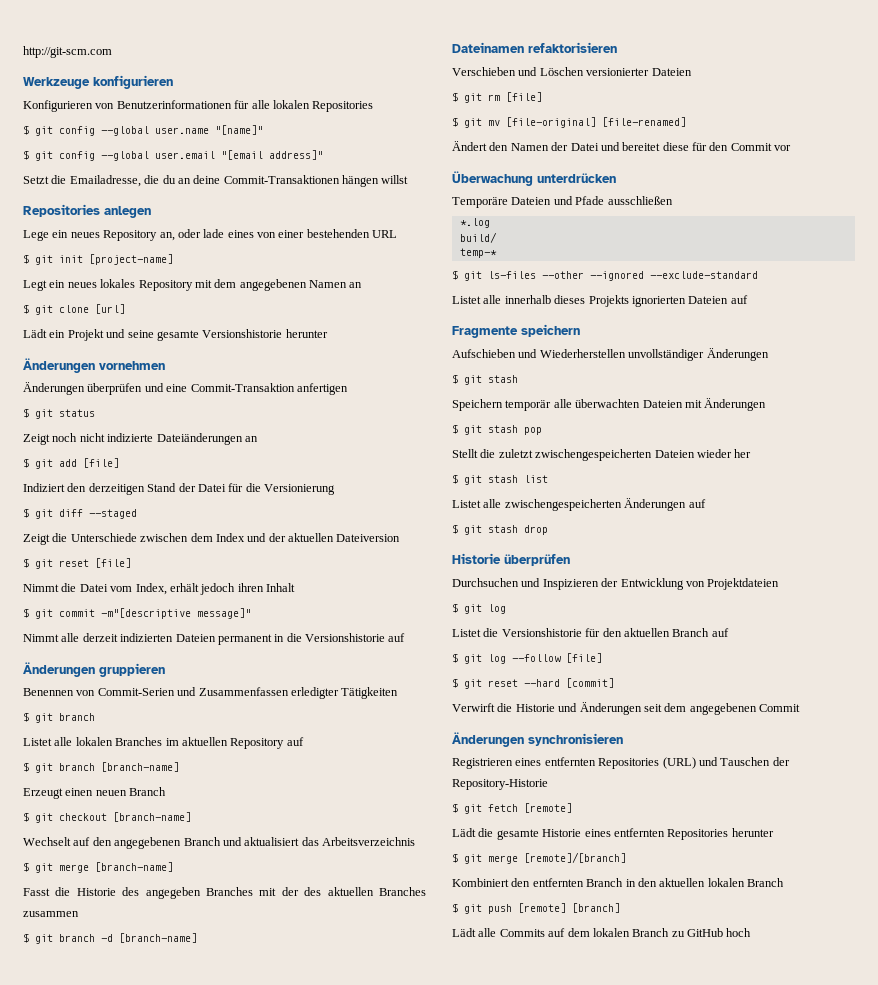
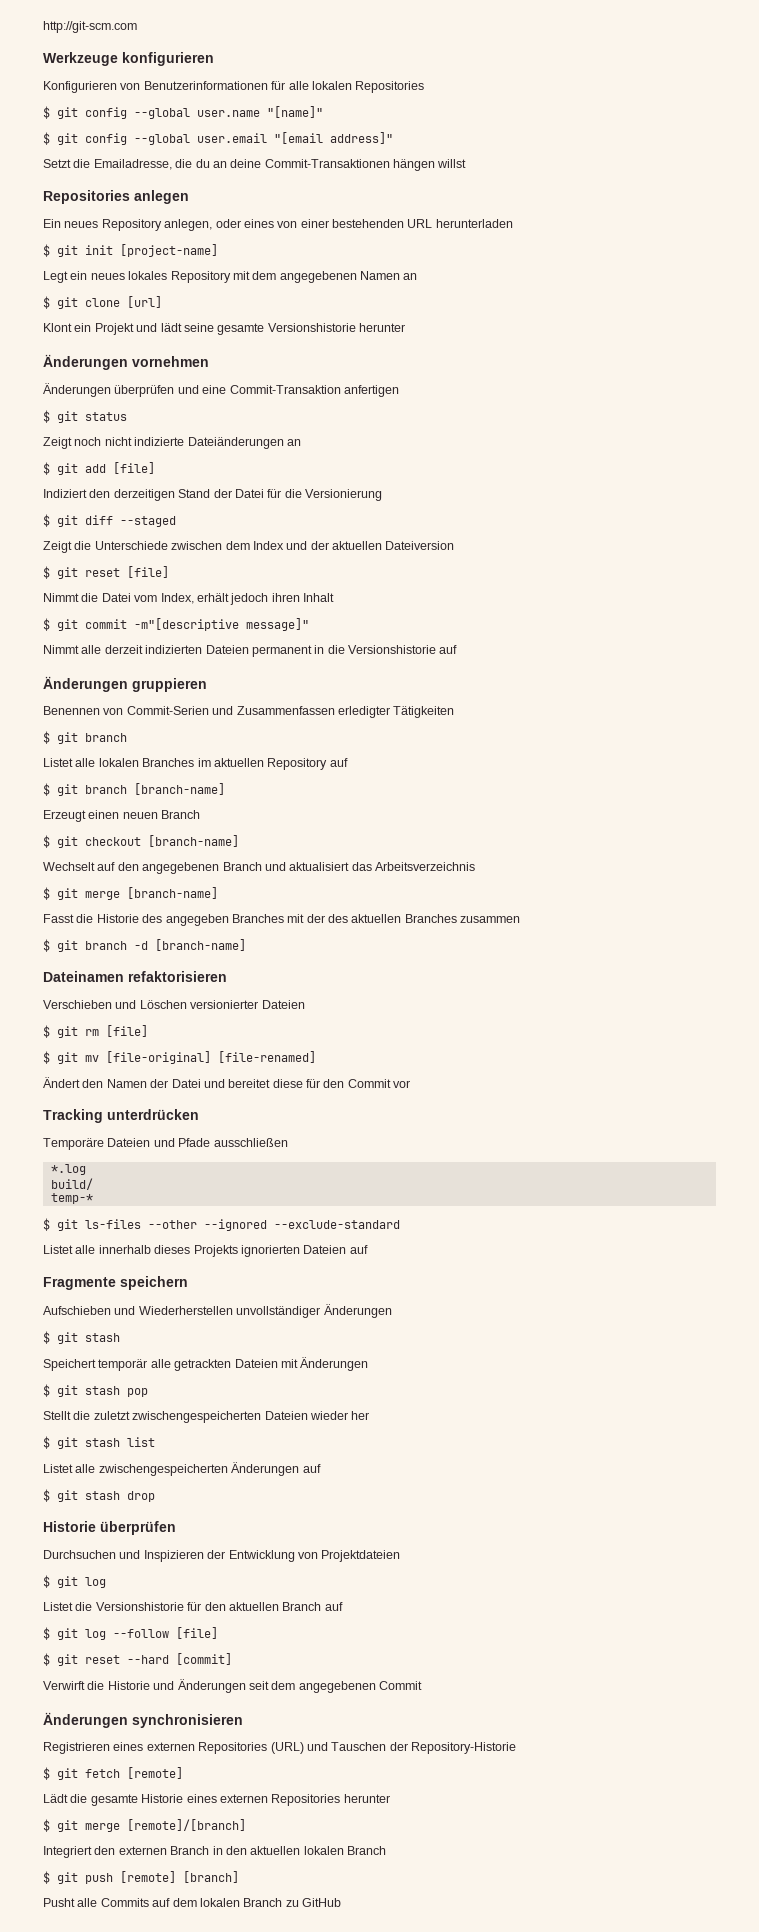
- Lege ein neues Repository an, oder lade eines von einer bestehenden URL
+ Ein neues Repository anlegen, oder eines von einer bestehenden URL herunterladen
- Lädt ein Projekt und seine gesamte Versionshistorie herunter
+ Klont ein Projekt und lädt seine gesamte Versionshistorie herunter
- Überwachung unterdrücken
+ Tracking unterdrücken
- Speichern temporär alle überwachten Dateien mit Änderungen
+ Speichert temporär alle getrackten Dateien mit Änderungen
- Registrieren eines entfernten Repositories (URL) und Tauschen der Repository-Historie
+ Registrieren eines externen Repositories (URL) und Tauschen der Repository-Historie
- Lädt die gesamte Historie eines entfernten Repositories herunter
+ Lädt die gesamte Historie eines externen Repositories herunter
- Kombiniert den entfernten Branch in den aktuellen lokalen Branch
+ Integriert den externen Branch in den aktuellen lokalen Branch
- Lädt alle Commits auf dem lokalen Branch zu GitHub hoch
+ Pusht alle Commits auf dem lokalen Branch zu GitHub

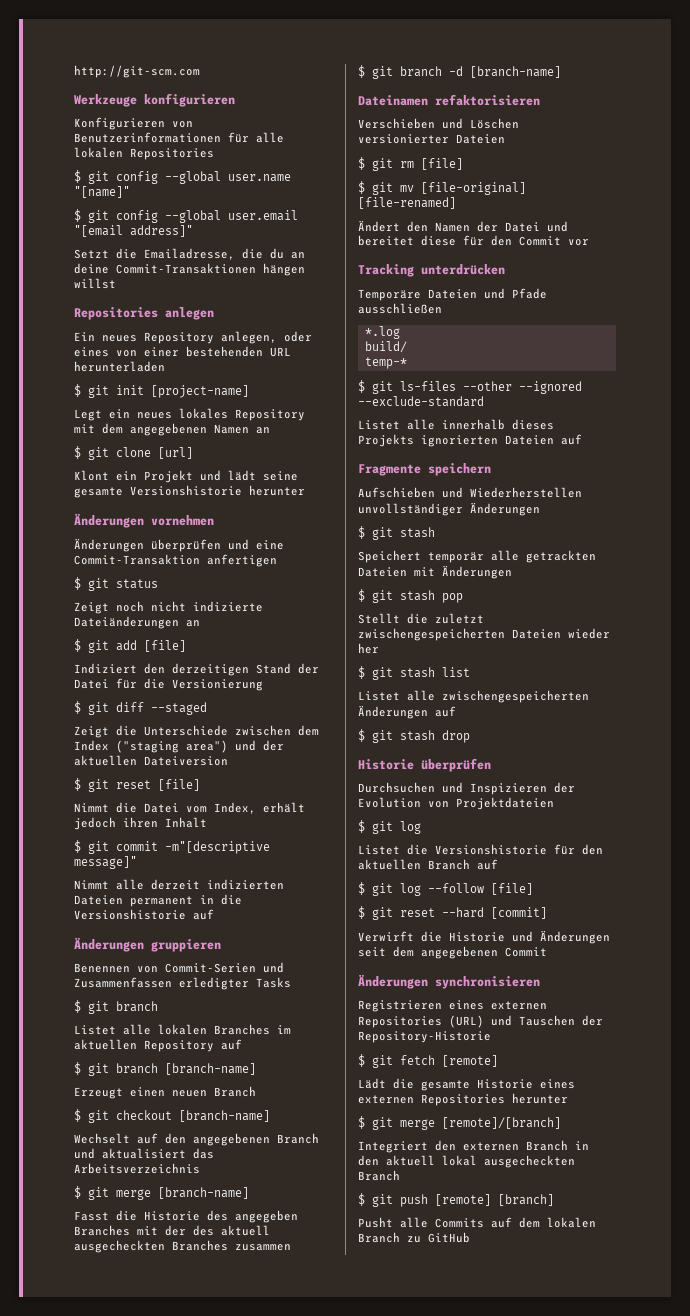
- Zeigt die Unterschiede zwischen dem Index und der aktuellen Dateiversion
+ Zeigt die Unterschiede zwischen dem Index ("staging area") und der aktuellen Dateiversion
- Benennen von Commit-Serien und Zusammenfassen erledigter Tätigkeiten
+ Benennen von Commit-Serien und Zusammenfassen erledigter Tasks
- Fasst die Historie des angegeben Branches mit der des aktuellen Branches zusammen
+ Fasst die Historie des angegeben Branches mit der des aktuell ausgecheckten Branches zusammen
- Durchsuchen und Inspizieren der Entwicklung von Projektdateien
+ Durchsuchen und Inspizieren der Evolution von Projektdateien
- Integriert den externen Branch in den aktuellen lokalen Branch
+ Integriert den externen Branch in den aktuell lokal ausgecheckten Branch

